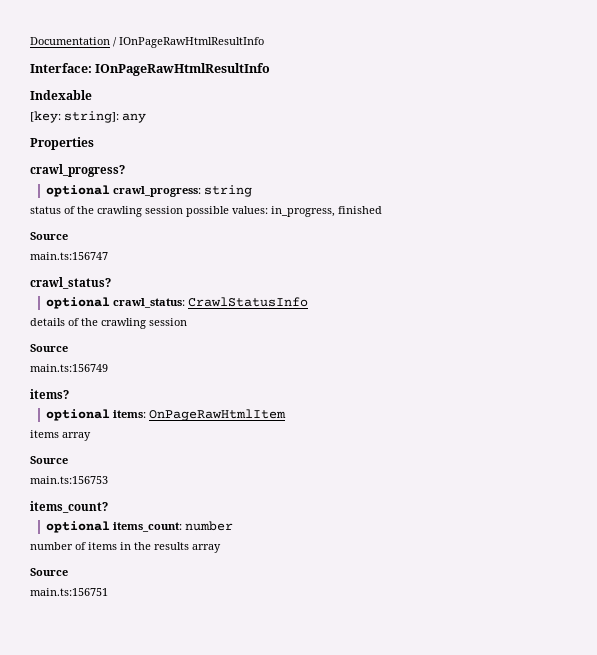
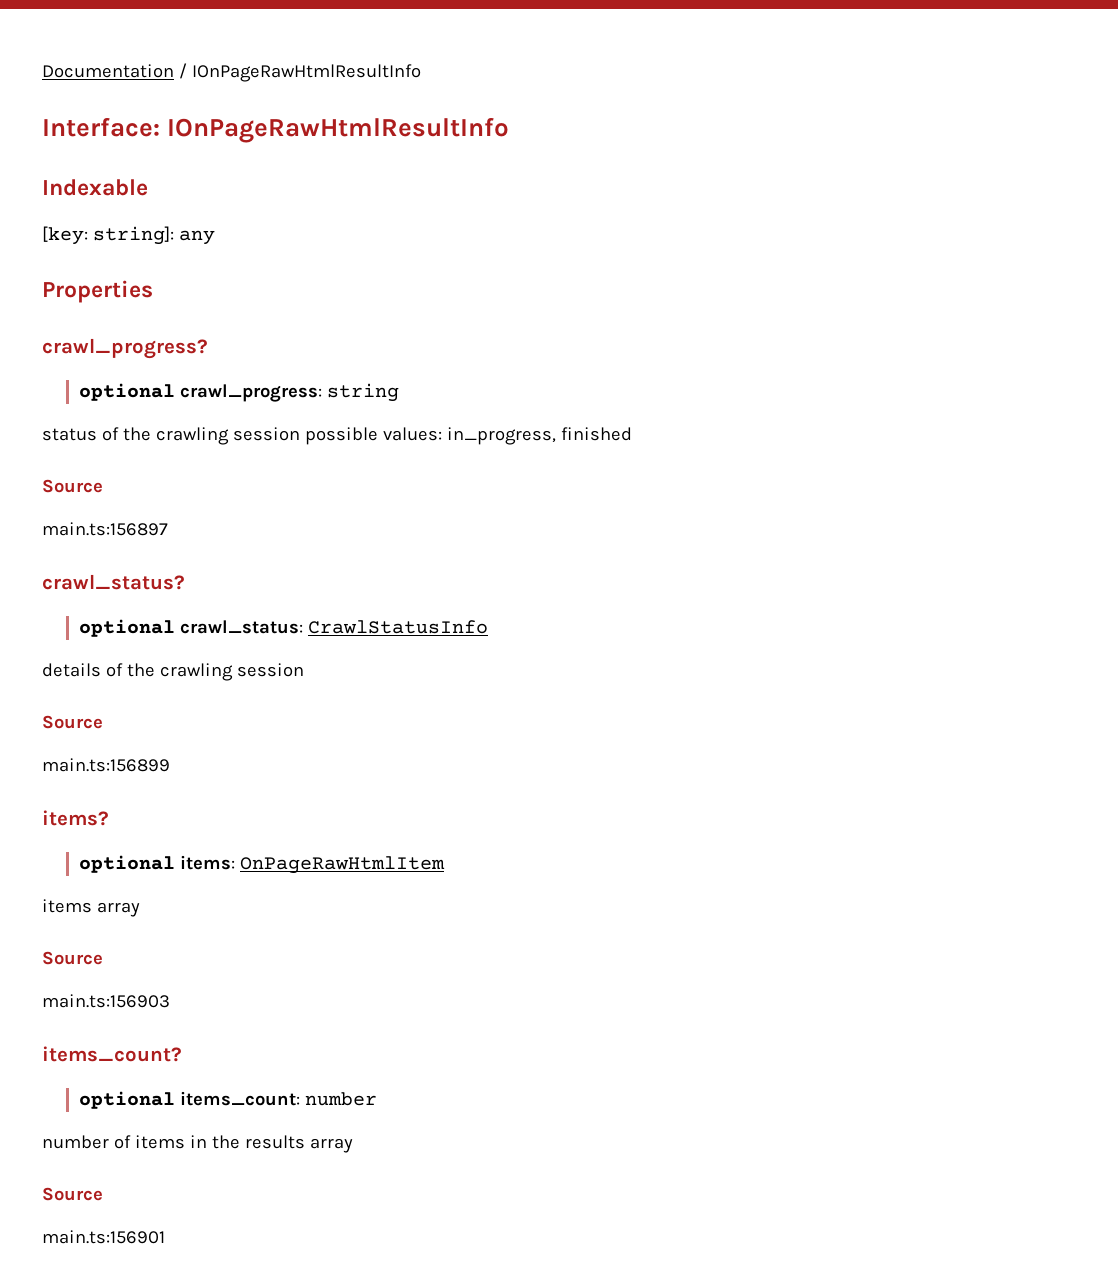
- main.ts:156747
+ main.ts:156897
- main.ts:156749
+ main.ts:156899
- main.ts:156753
+ main.ts:156903
- main.ts:156751
+ main.ts:156901

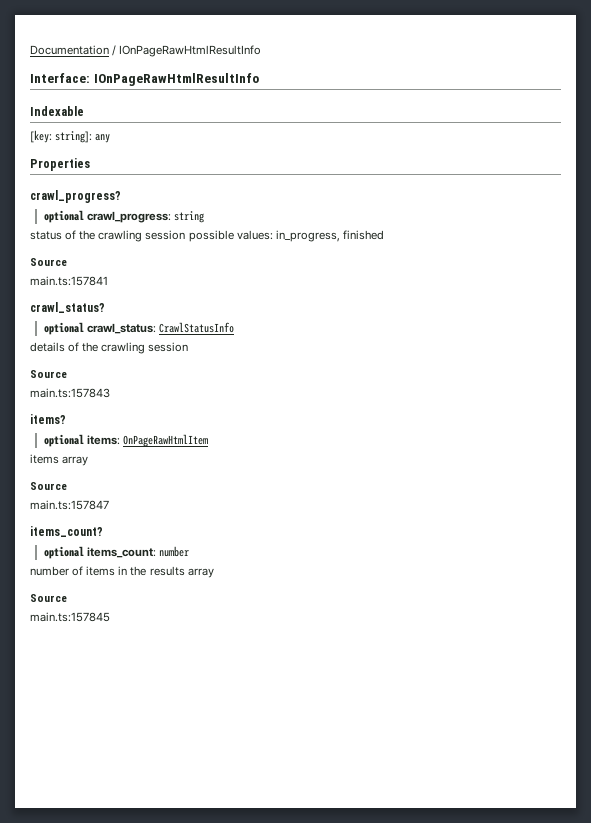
- main.ts:156897
+ main.ts:157841
- main.ts:156899
+ main.ts:157843
- main.ts:156903
+ main.ts:157847
- main.ts:156901
+ main.ts:157845

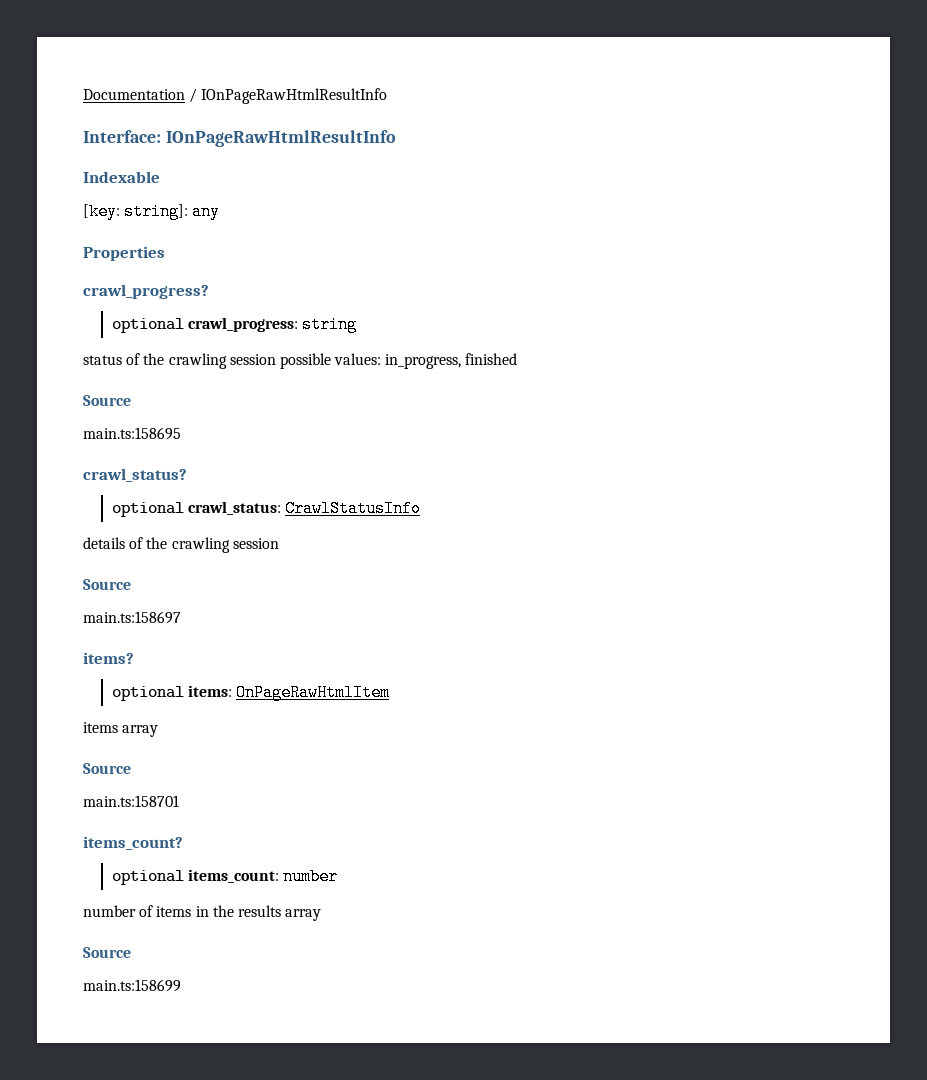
- main.ts:157841
+ main.ts:158695
- main.ts:157843
+ main.ts:158697
- main.ts:157847
+ main.ts:158701
- main.ts:157845
+ main.ts:158699

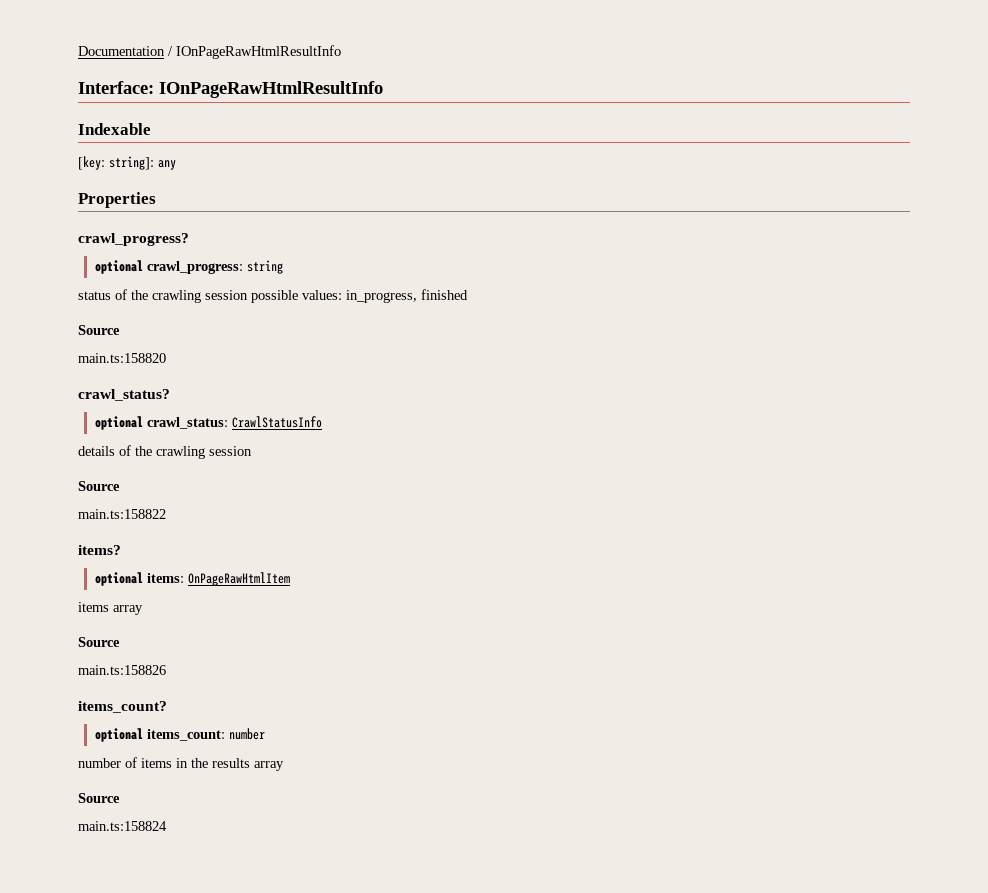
- main.ts:158695
+ main.ts:158820
- main.ts:158697
+ main.ts:158822
- main.ts:158701
+ main.ts:158826
- main.ts:158699
+ main.ts:158824

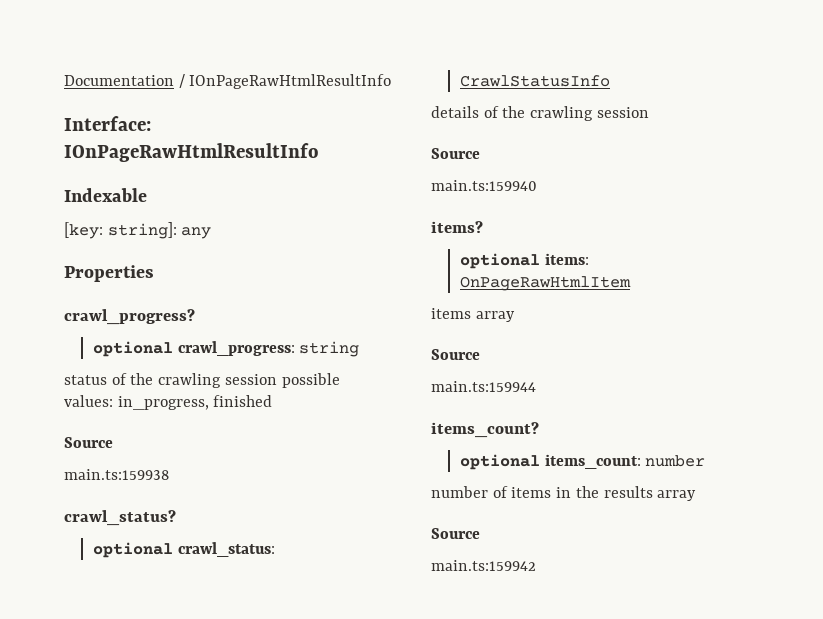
- main.ts:158820
+ main.ts:159938
- main.ts:158822
+ main.ts:159940
- main.ts:158826
+ main.ts:159944
- main.ts:158824
+ main.ts:159942

